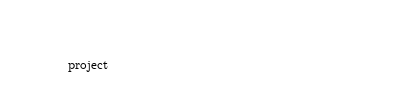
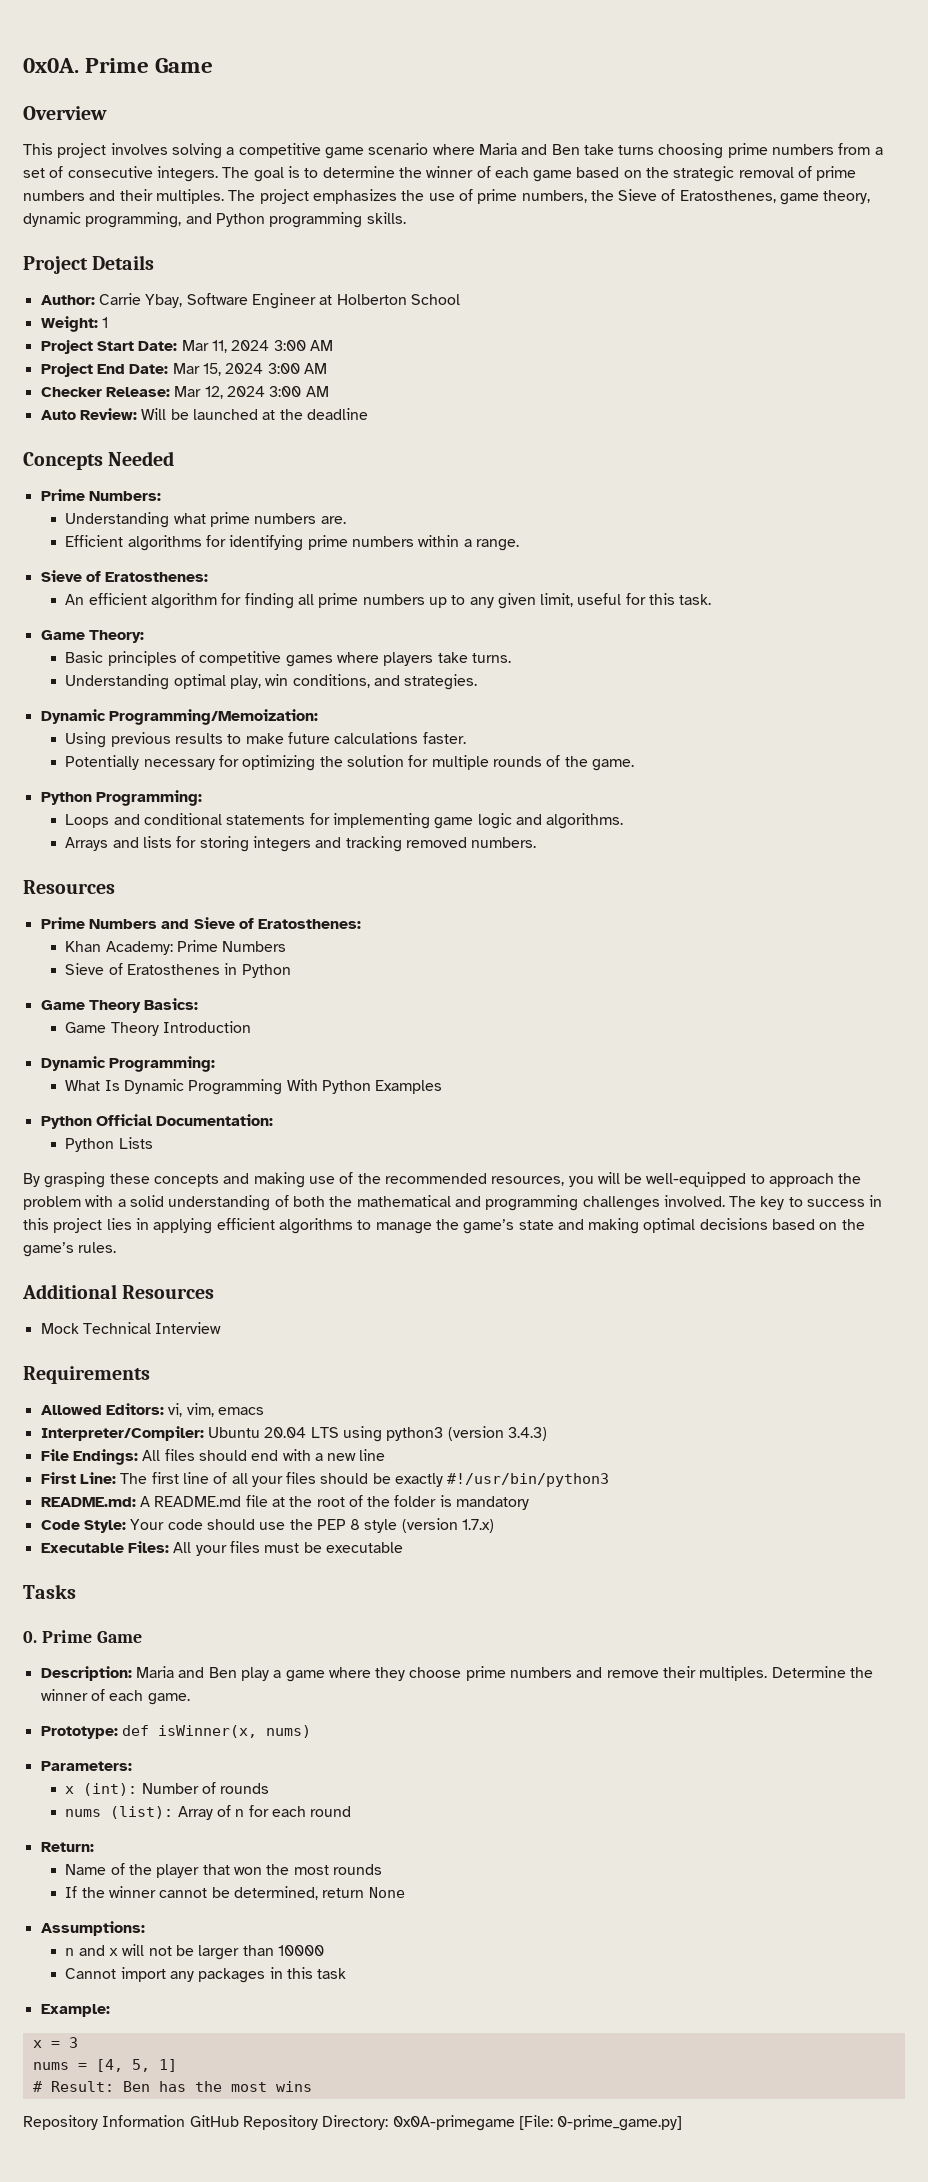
- project
+ 0x0A. Prime Game
+ Overview
+ This project involves solving a competitive game scenario where Maria and Ben take turns choosing prime numbers from a set of consecutive integers. The goal is to determine the winner of each game based on the strategic removal of prime numbers and their multiples. The project emphasizes the use of prime numbers, the Sieve of Eratosthenes, game theory, dynamic programming, and Python programming skills.
+ Project Details
+ Author: Carrie Ybay, Software Engineer at Holberton School
+ Weight: 1
+ Project Start Date: Mar 11, 2024 3:00 AM
+ Project End Date: Mar 15, 2024 3:00 AM
+ Checker Release: Mar 12, 2024 3:00 AM
+ Auto Review: Will be launched at the deadline
+ Concepts Needed
+ Prime Numbers:
+ Understanding what prime numbers are.
+ Efficient algorithms for identifying prime numbers within a range.
+ Sieve of Eratosthenes:
+ An efficient algorithm for finding all prime numbers up to any given limit, useful for this task.
+ Game Theory:
+ Basic principles of competitive games where players take turns.
+ Understanding optimal play, win conditions, and strategies.
+ Dynamic Programming/Memoization:
+ Using previous results to make future calculations faster.
+ Potentially necessary for optimizing the solution for multiple rounds of the game.
+ Python Programming:
+ Loops and conditional statements for implementing game logic and algorithms.
+ Arrays and lists for storing integers and tracking removed numbers.
+ Resources
+ Prime Numbers and Sieve of Eratosthenes:
+ Khan Academy: Prime Numbers
+ Sieve of Eratosthenes in Python
+ Game Theory Basics:
+ Game Theory Introduction
+ Dynamic Programming:
+ What Is Dynamic Programming With Python Examples
+ Python Official Documentation:
+ Python Lists
+ By grasping these concepts and making use of the recommended resources, you will be well-equipped to approach the problem with a solid understanding of both the mathematical and programming challenges involved. The key to success in this project lies in applying efficient algorithms to manage the game’s state and making optimal decisions based on the game’s rules.
+ Additional Resources
+ Mock Technical Interview
+ Requirements
+ Allowed Editors: vi, vim, emacs
+ Interpreter/Compiler: Ubuntu 20.04 LTS using python3 (version 3.4.3)
+ File Endings: All files should end with a new line
+ First Line: The first line of all your files should be exactly #!/usr/bin/python3
+ README.md: A README.md file at the root of the folder is mandatory
+ Code Style: Your code should use the PEP 8 style (version 1.7.x)
+ Executable Files: All your files must be executable
+ Tasks
+ 0. Prime Game
+ Description: Maria and Ben play a game where they choose prime numbers and remove their multiples. Determine the winner of each game.
+ Prototype: def isWinner(x, nums)
+ Parameters:
+ x (int): Number of rounds
+ nums (list): Array of n for each round
+ Return:
+ Name of the player that won the most rounds
+ If the winner cannot be determined, return None
+ Assumptions:
+ n and x will not be larger than 10000
+ Cannot import any packages in this task
+ Example:
+ x = 3
+ nums = [4, 5, 1]
+ # Result: Ben has the most wins
+ Repository Information GitHub Repository Directory: 0x0A-primegame [File: 0-prime_game.py]

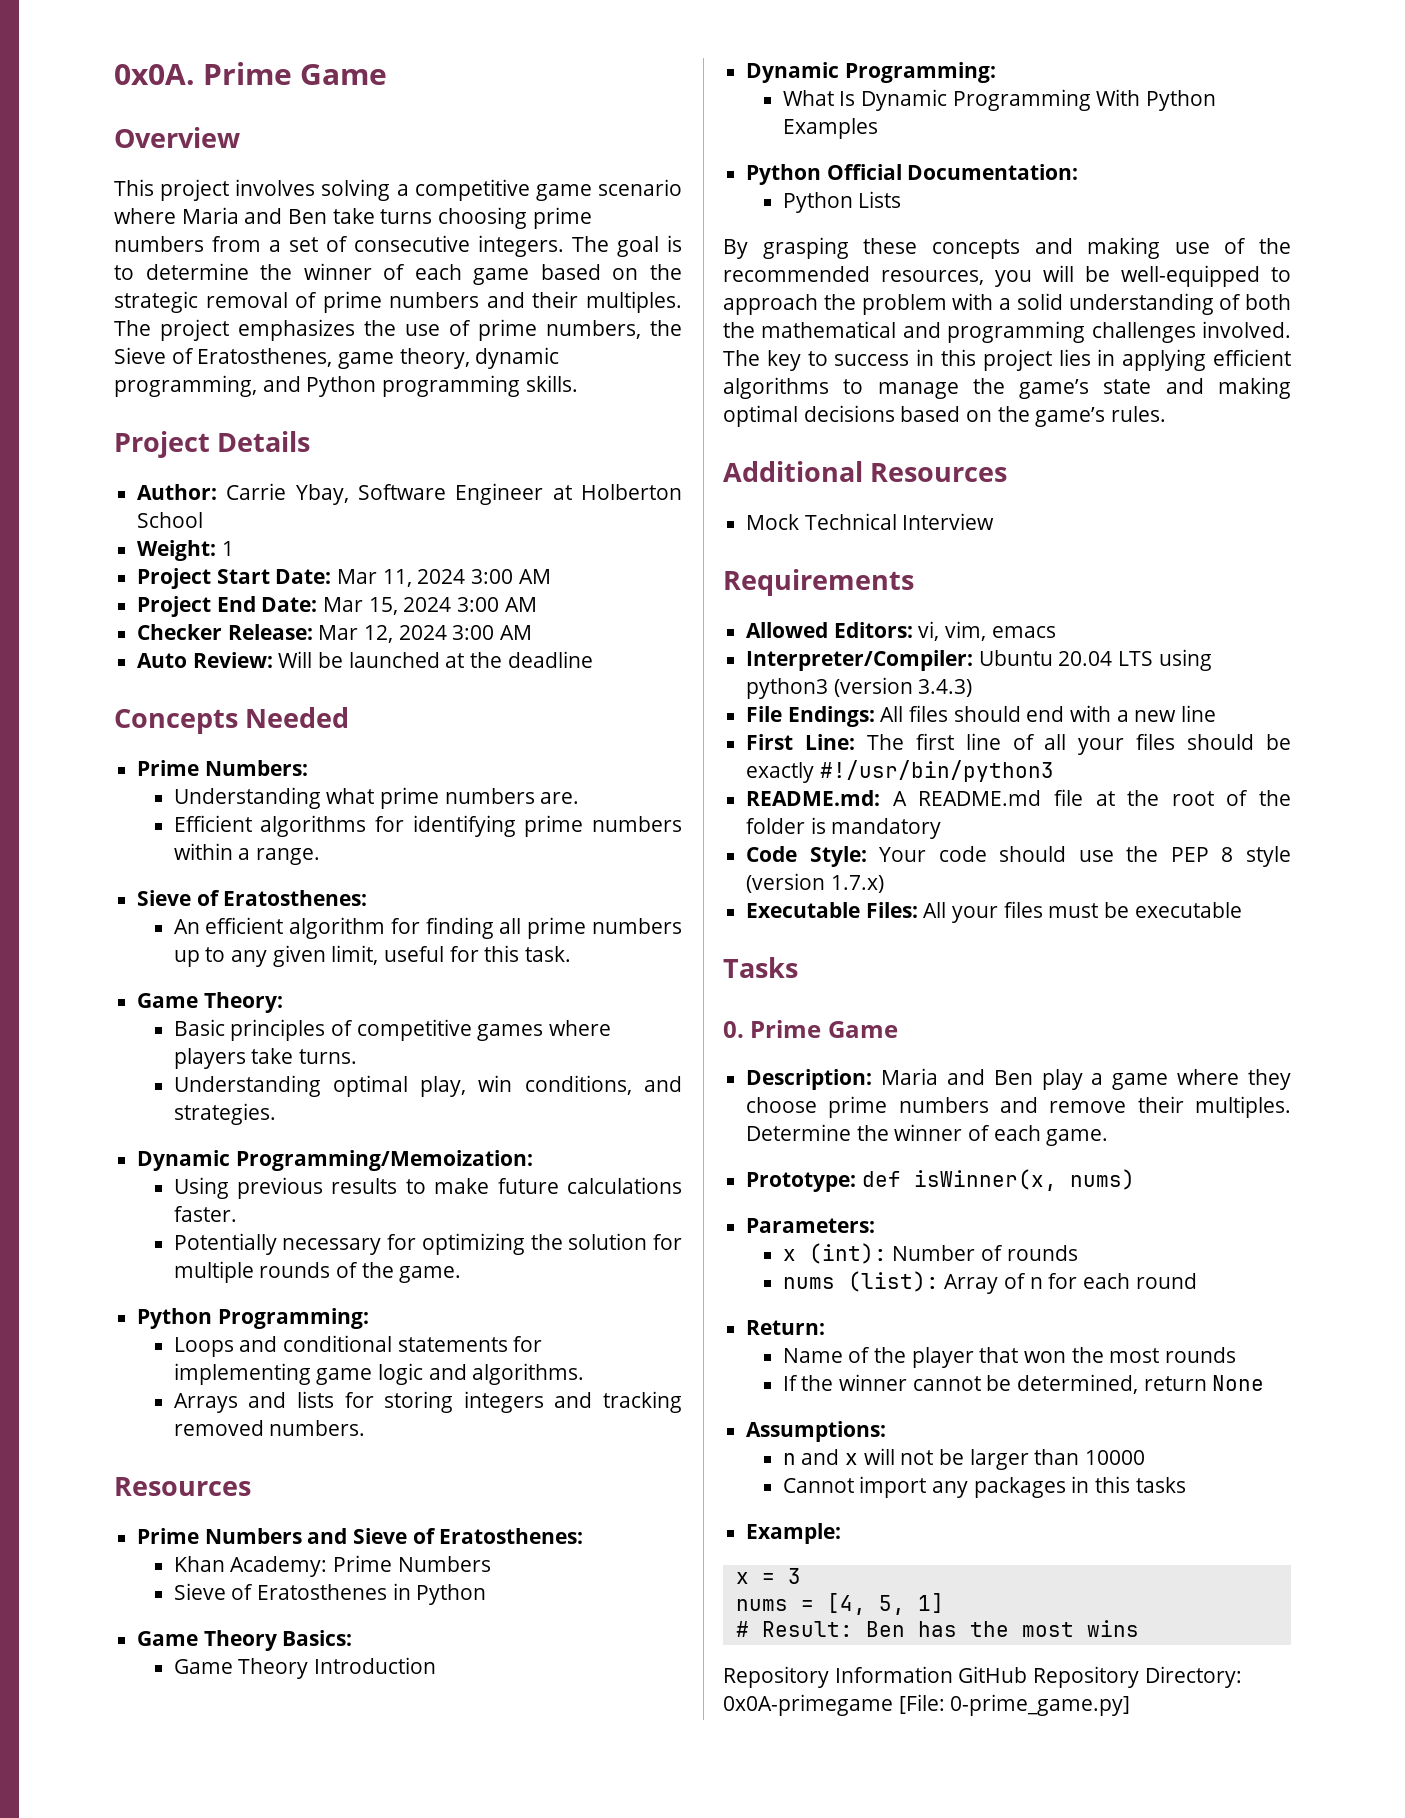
- Cannot import any packages in this task
+ Cannot import any packages in this tasks

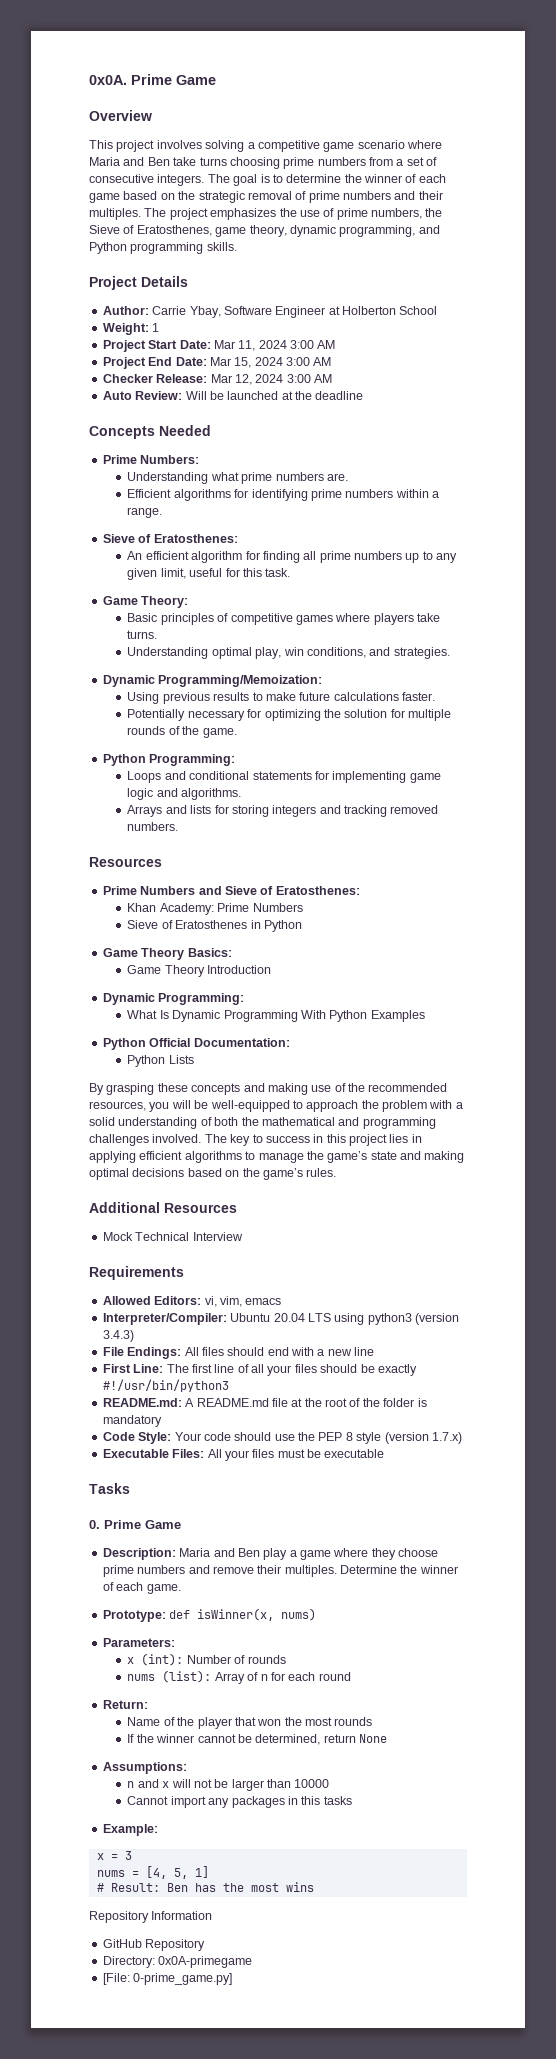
- Repository Information GitHub Repository Directory: 0x0A-primegame [File: 0-prime_game.py]
+ Repository Information
+ GitHub Repository
+ Directory: 0x0A-primegame
+ [File: 0-prime_game.py]

